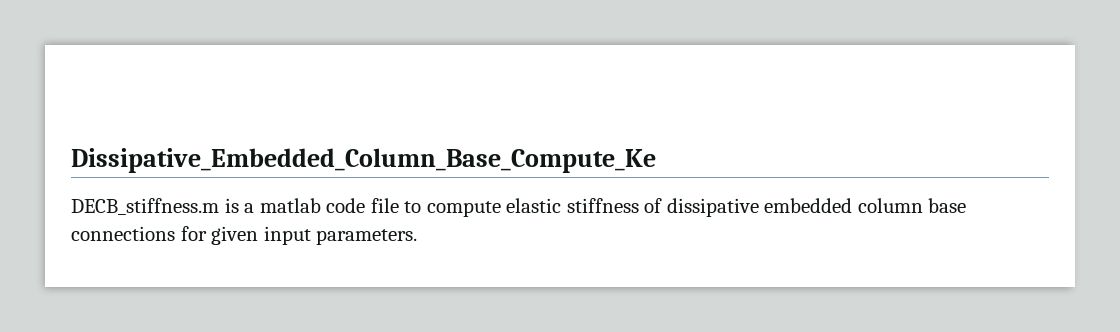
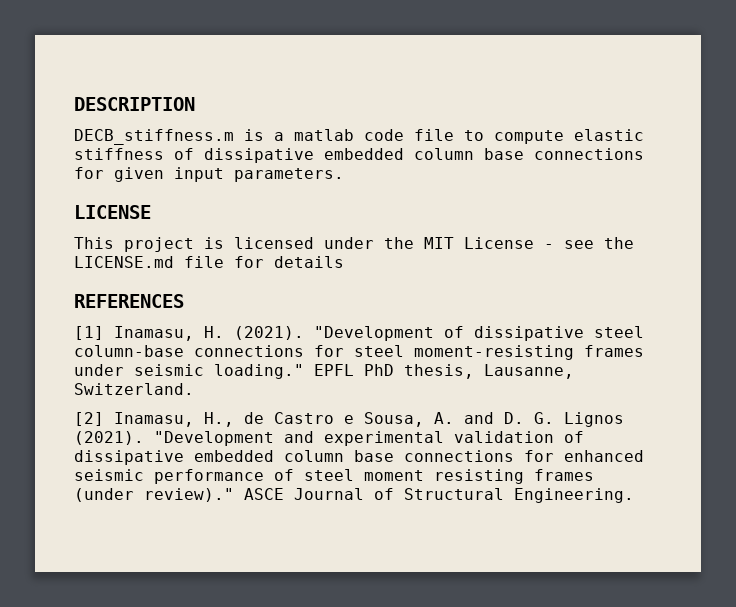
- Dissipative_Embedded_Column_Base_Compute_Ke
+ DESCRIPTION
+ LICENSE
+ This project is licensed under the MIT License - see the LICENSE.md file for details
+ REFERENCES
+ [1] Inamasu, H. (2021). "Development of dissipative steel column-base connections for steel moment-resisting frames under seismic loading." EPFL PhD thesis, Lausanne, Switzerland.
+ [2] Inamasu, H., de Castro e Sousa, A. and D. G. Lignos (2021). "Development and experimental validation of dissipative embedded column base connections for enhanced seismic performance of steel moment resisting frames (under review)." ASCE Journal of Structural Engineering.

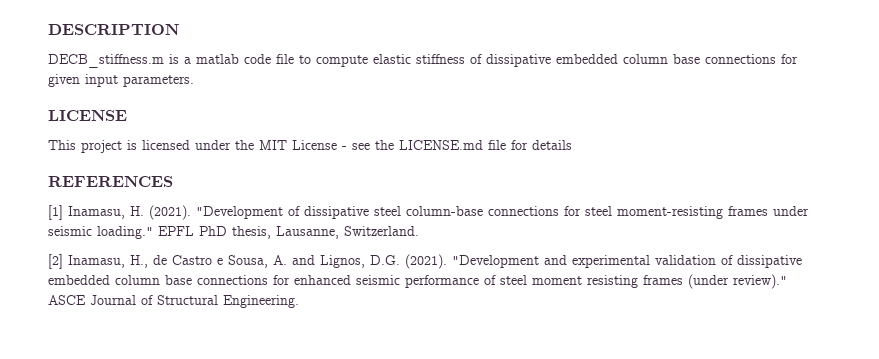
- [2] Inamasu, H., de Castro e Sousa, A. and D. G. Lignos (2021).
+ [2] Inamasu, H., de Castro e Sousa, A. and Lignos, D.G. (2021).

